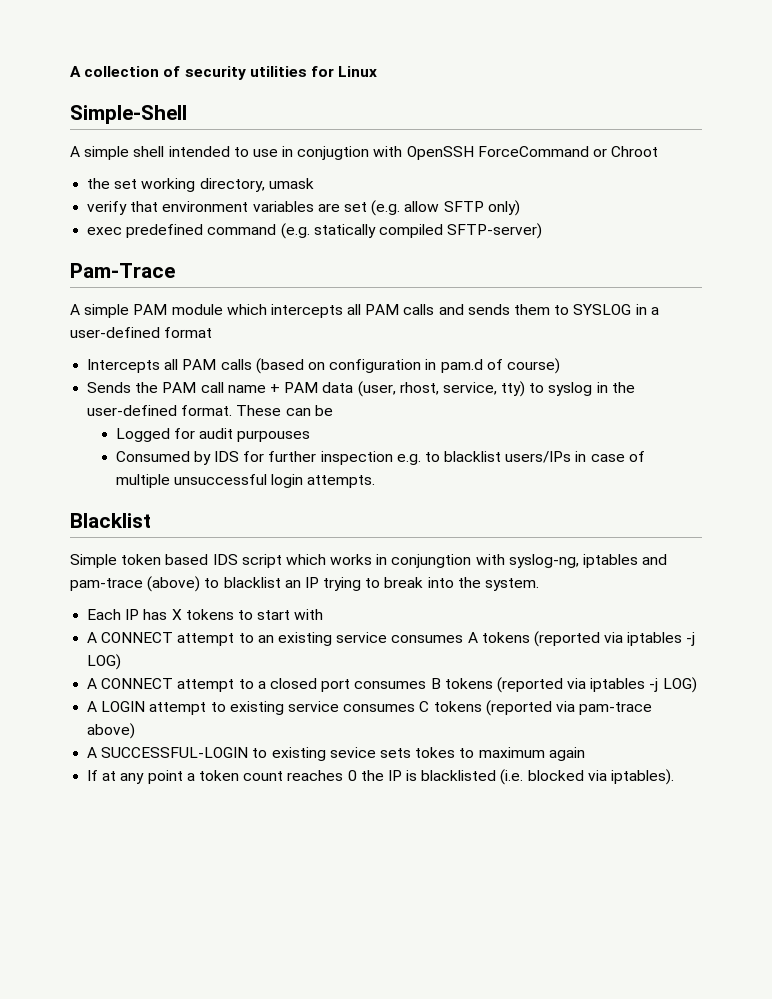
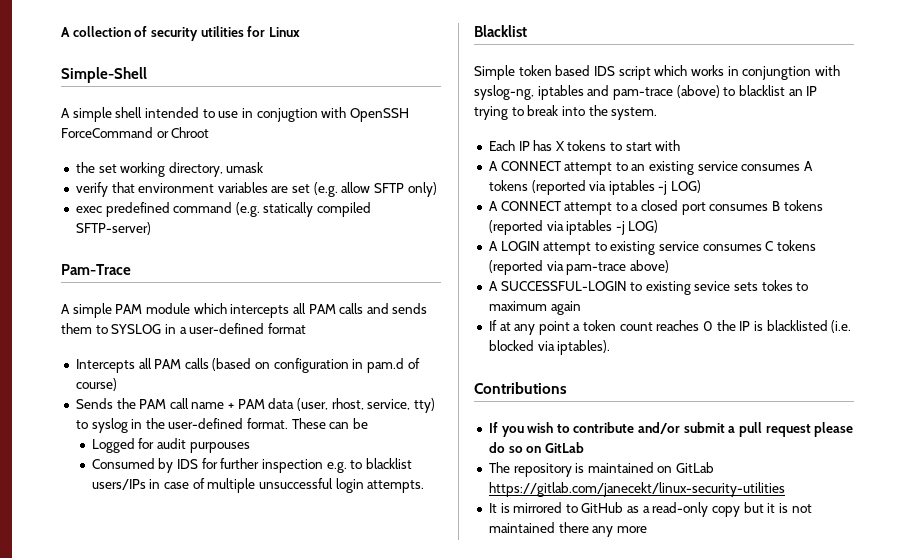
+ Contributions
+ If you wish to contribute and/or submit a pull request please do so on GitLab
+ The repository is maintained on GitLab https://gitlab.com/janecekt/linux-security-utilities
+ It is mirrored to GitHub as a read-only copy but it is not maintained there any more

